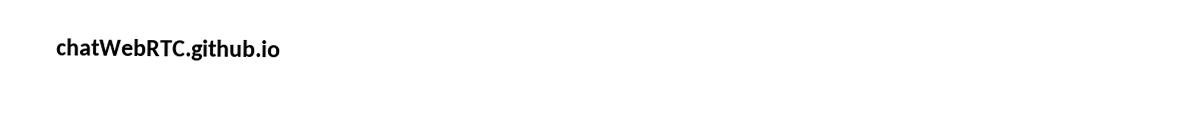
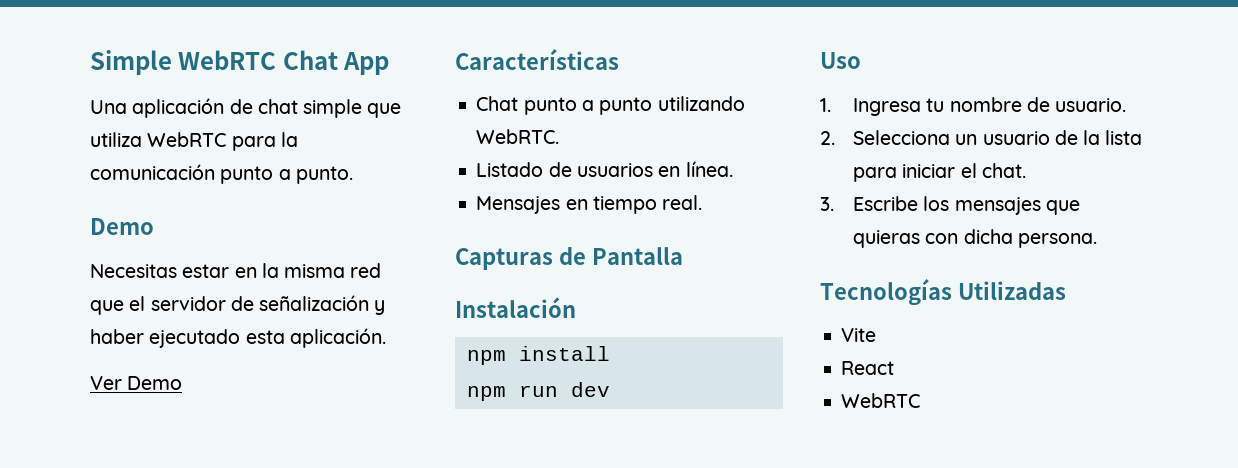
- chatWebRTC.github.io
+ Simple WebRTC Chat App
+ Una aplicación de chat simple que utiliza WebRTC para la comunicación punto a punto.
+ Demo
+ Necesitas estar en la misma red que el servidor de señalización y haber ejecutado esta aplicación.
+ Ver Demo
+ Características
+ Chat punto a punto utilizando WebRTC.
+ Listado de usuarios en línea.
+ Mensajes en tiempo real.
+ Capturas de Pantalla
+ Instalación
+ npm install
+ npm run dev
+ Uso
+ 1. Ingresa tu nombre de usuario.
+ 2. Selecciona un usuario de la lista para iniciar el chat.
+ 3. Escribe los mensajes que quieras con dicha persona.
+ Tecnologías Utilizadas
+ Vite
+ React
+ WebRTC

